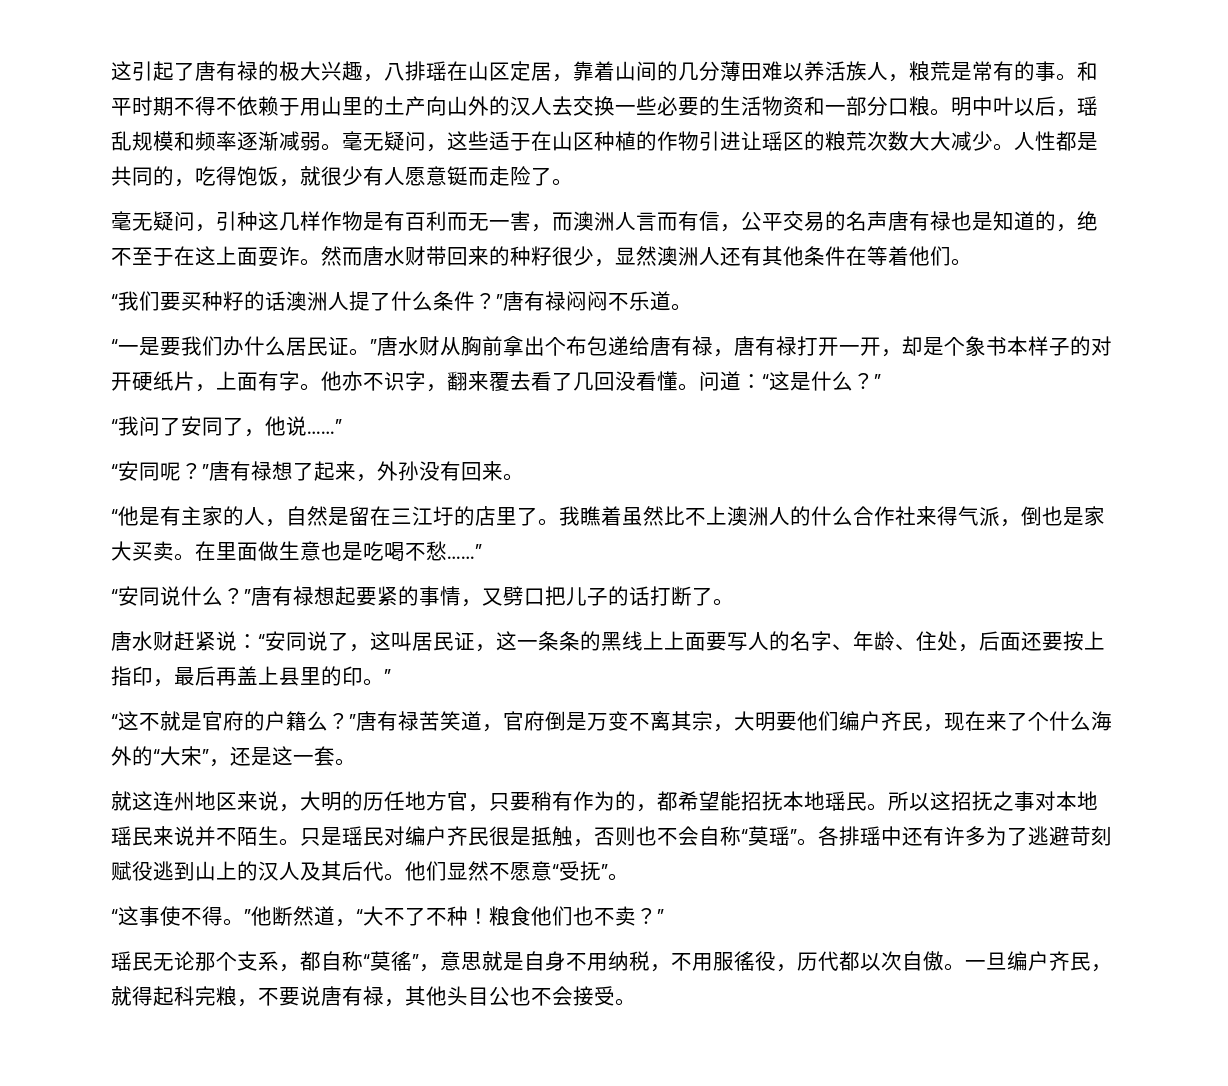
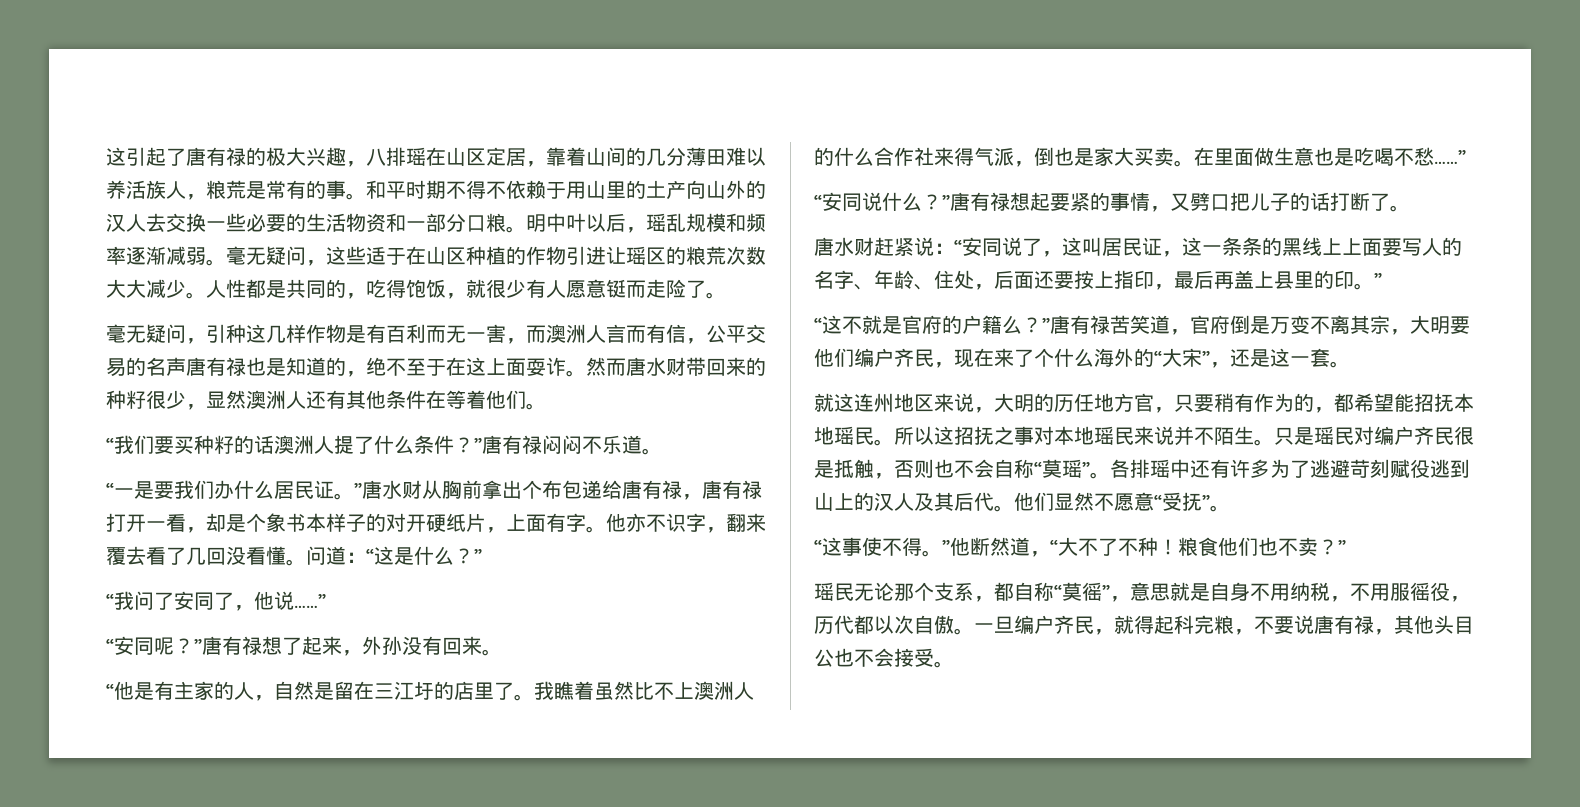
- “一是要我们办什么居民证。”唐水财从胸前拿出个布包递给唐有禄，唐有禄打开一开，却是个象书本样子的对开硬纸片，上面有字。
+ “一是要我们办什么居民证。”唐水财从胸前拿出个布包递给唐有禄，唐有禄打开一看，却是个象书本样子的对开硬纸片，上面有字。

